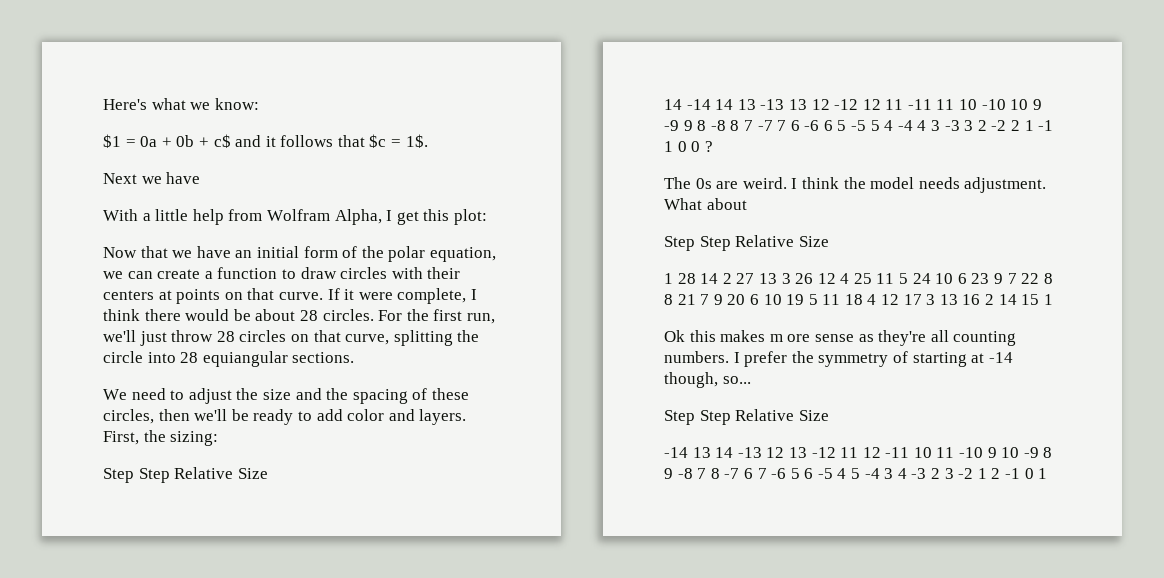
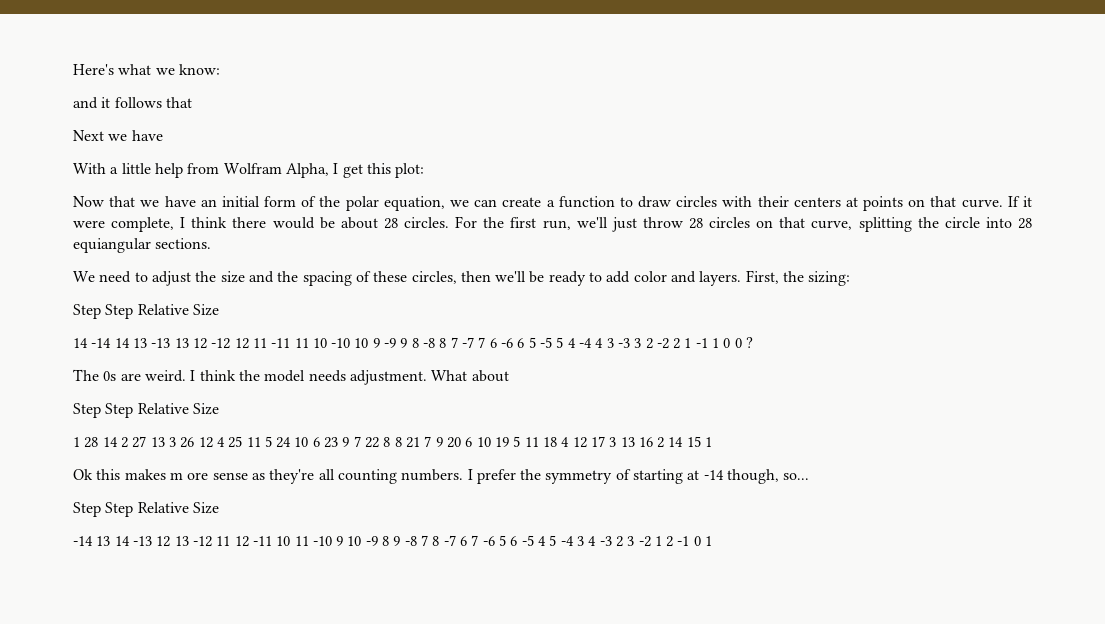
- $1 = 0a + 0b + c$ and it follows that $c = 1$.
+ and it follows that

